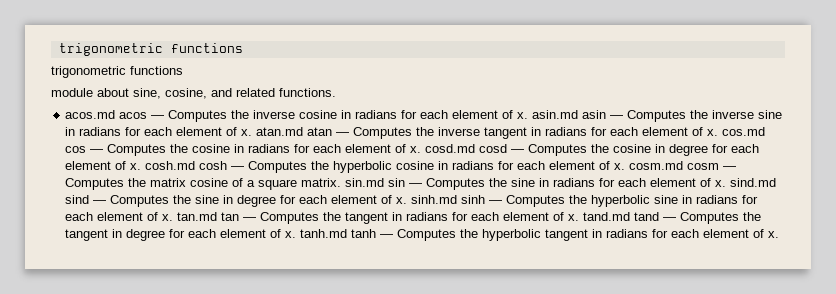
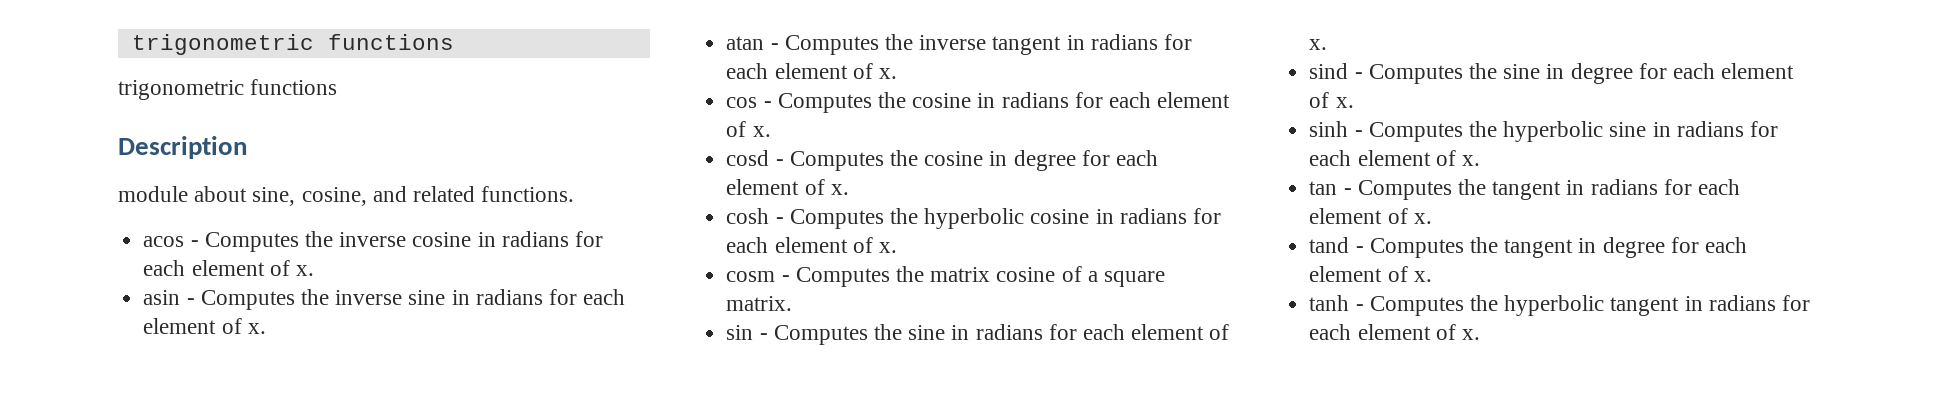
+ Description
- acos.md acos — Computes the inverse cosine in radians for each element of x. asin.md asin — Computes the inverse sine in radians for each element of x. atan.md atan — Computes the inverse tangent in radians for each element of x. cos.md cos — Computes the cosine in radians for each element of x. cosd.md cosd — Computes the cosine in degree for each element of x. cosh.md cosh — Computes the hyperbolic cosine in radians for each element of x. cosm.md cosm — Computes the matrix cosine of a square matrix. sin.md sin — Computes the sine in radians for each element of x. sind.md sind — Computes the sine in degree for each element of x. sinh.md sinh — Computes the hyperbolic sine in radians for each element of x. tan.md tan — Computes the tangent in radians for each element of x. tand.md tand — Computes the tangent in degree for each element of x. tanh.md tanh — Computes the hyperbolic tangent in radians for each element of x.
+ acos - Computes the inverse cosine in radians for each element of x.
+ asin - Computes the inverse sine in radians for each element of x.
+ atan - Computes the inverse tangent in radians for each element of x.
+ cos - Computes the cosine in radians for each element of x.
+ cosd - Computes the cosine in degree for each element of x.
+ cosh - Computes the hyperbolic cosine in radians for each element of x.
+ cosm - Computes the matrix cosine of a square matrix.
+ sin - Computes the sine in radians for each element of x.
+ sind - Computes the sine in degree for each element of x.
+ sinh - Computes the hyperbolic sine in radians for each element of x.
+ tan - Computes the tangent in radians for each element of x.
+ tand - Computes the tangent in degree for each element of x.
+ tanh - Computes the hyperbolic tangent in radians for each element of x.

